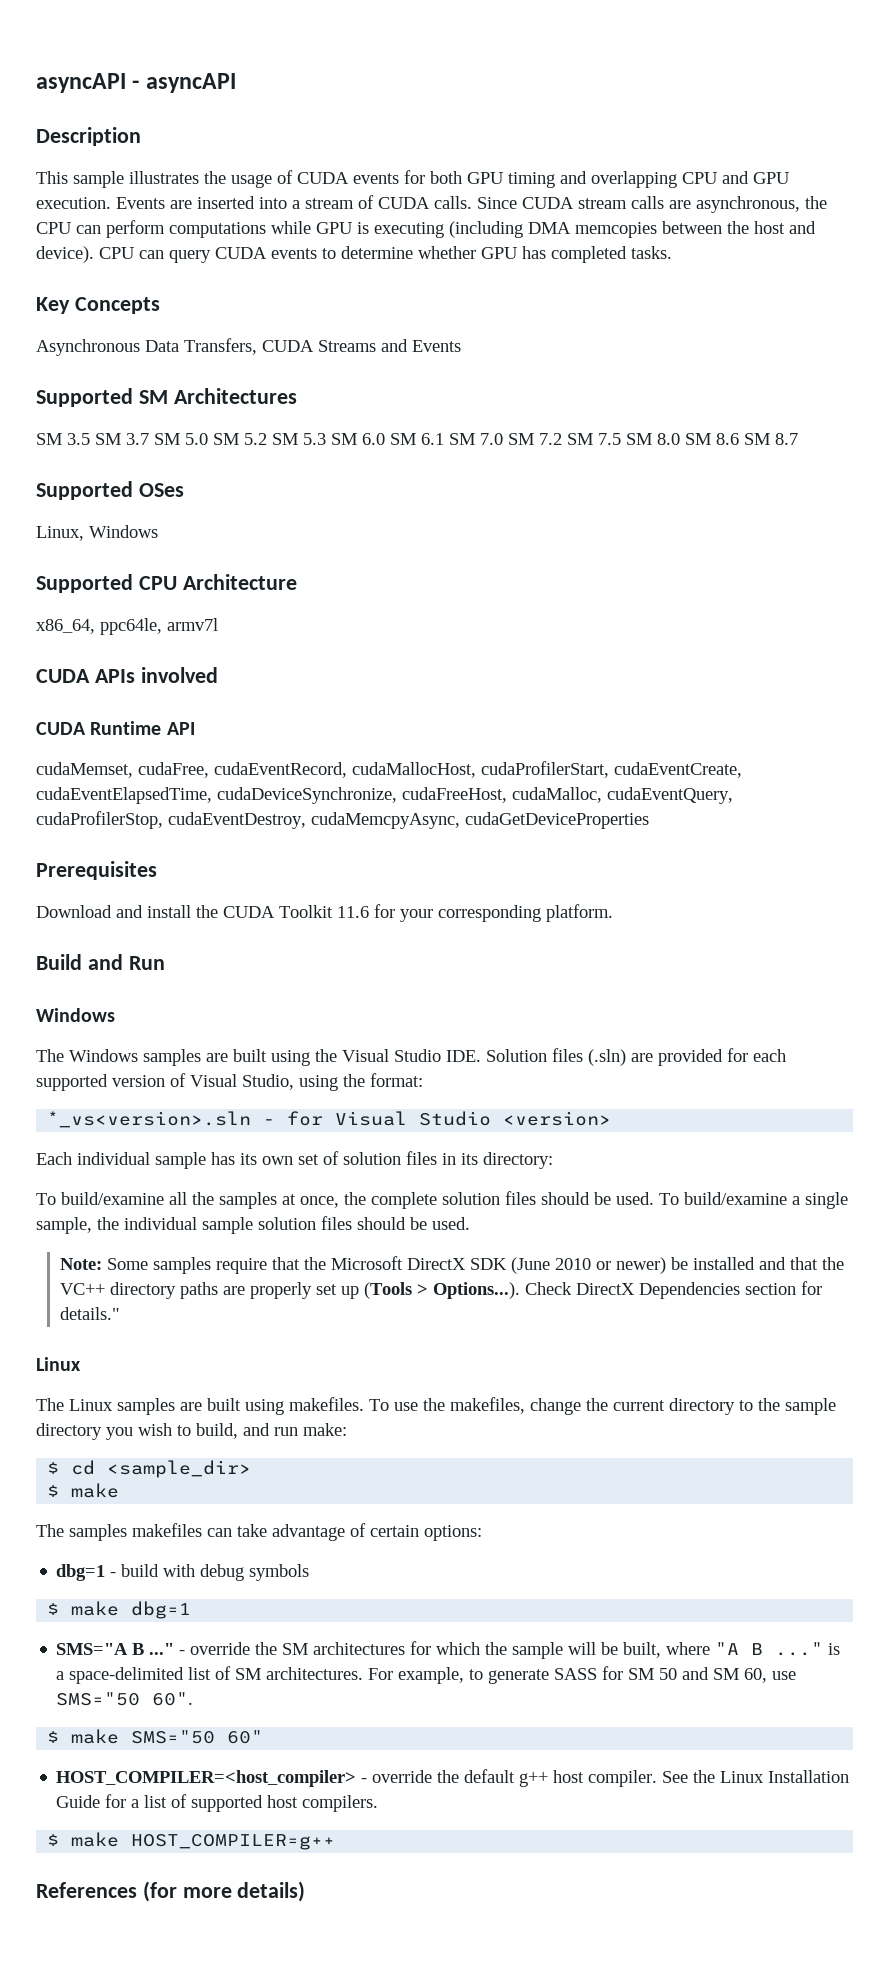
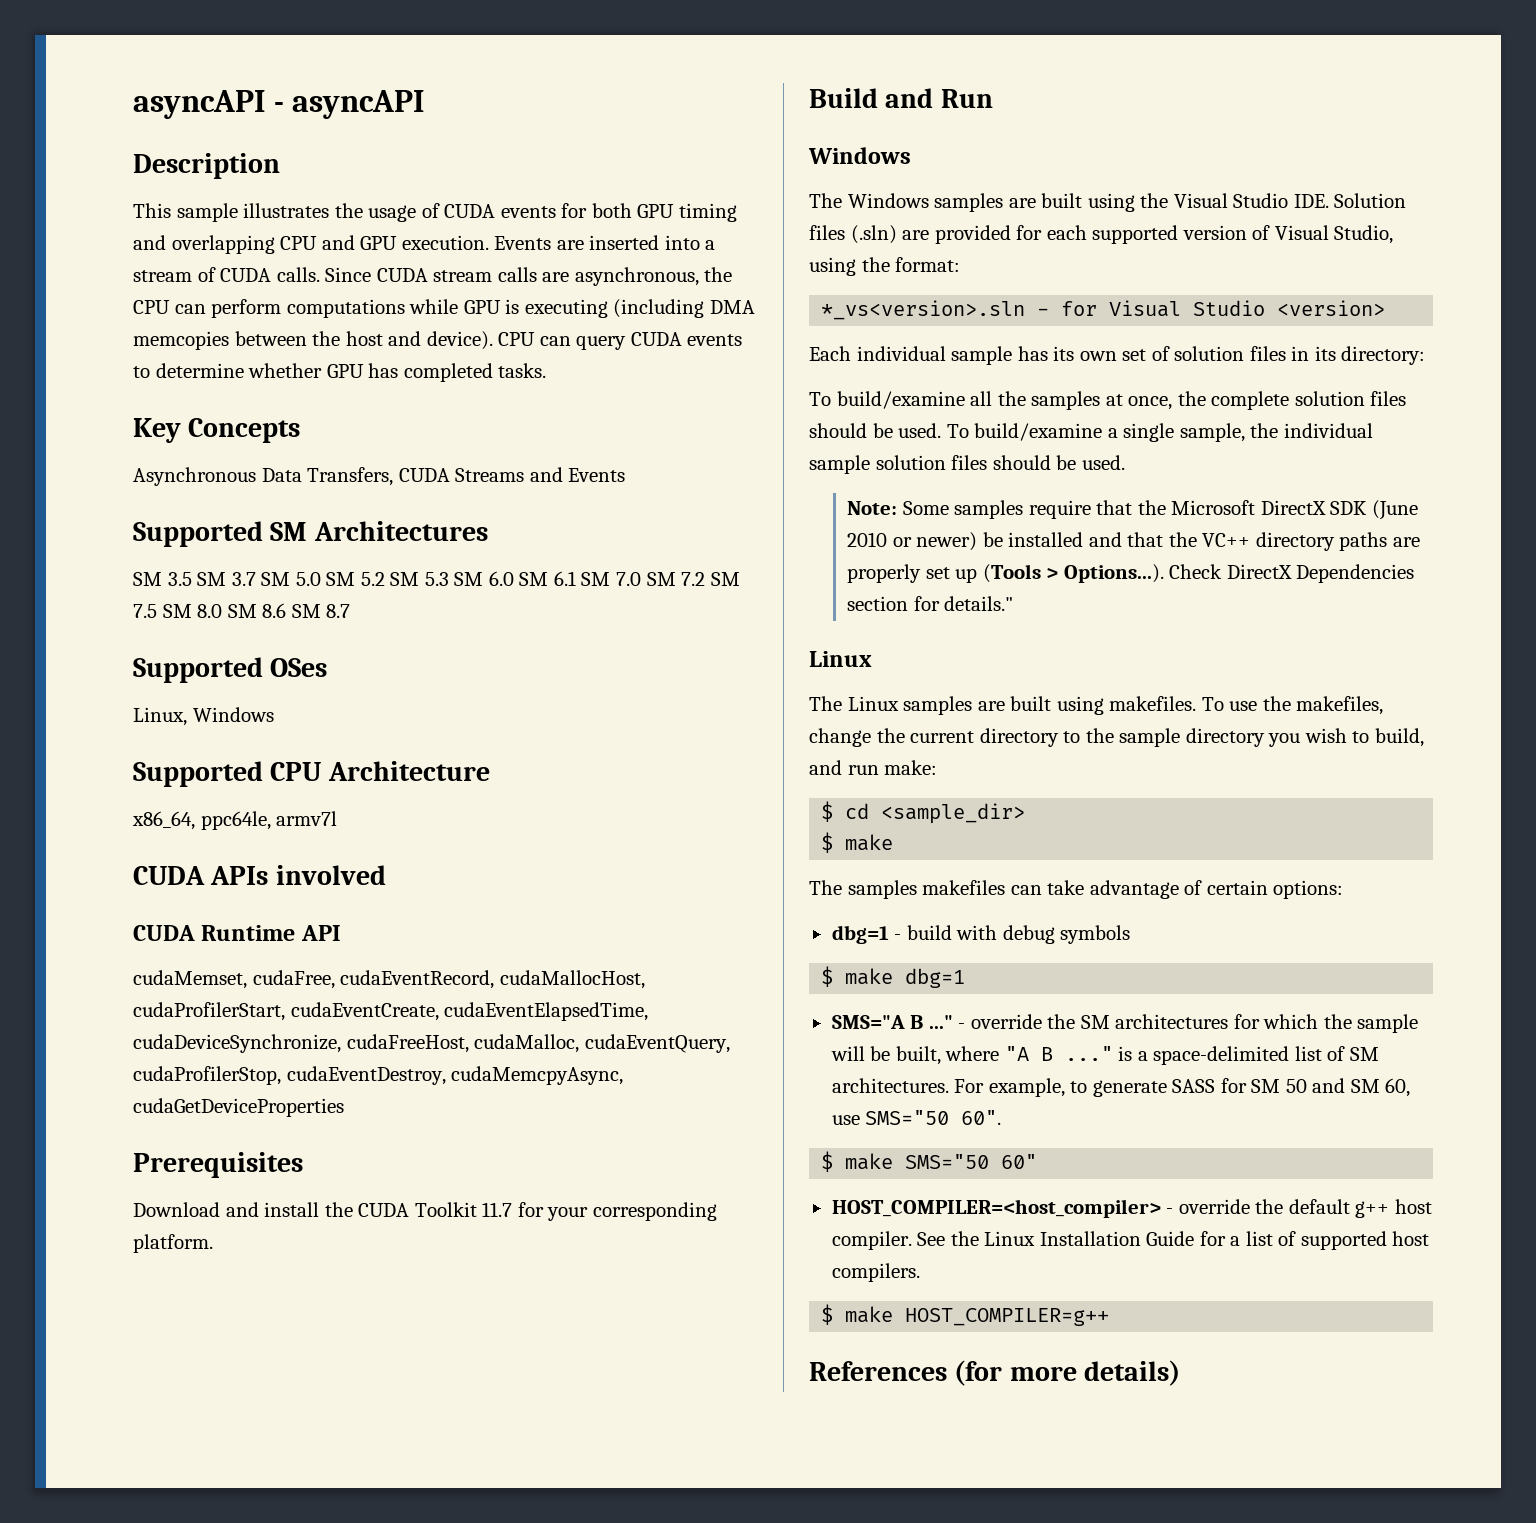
- Download and install the CUDA Toolkit 11.6 for your corresponding platform.
+ Download and install the CUDA Toolkit 11.7 for your corresponding platform.

